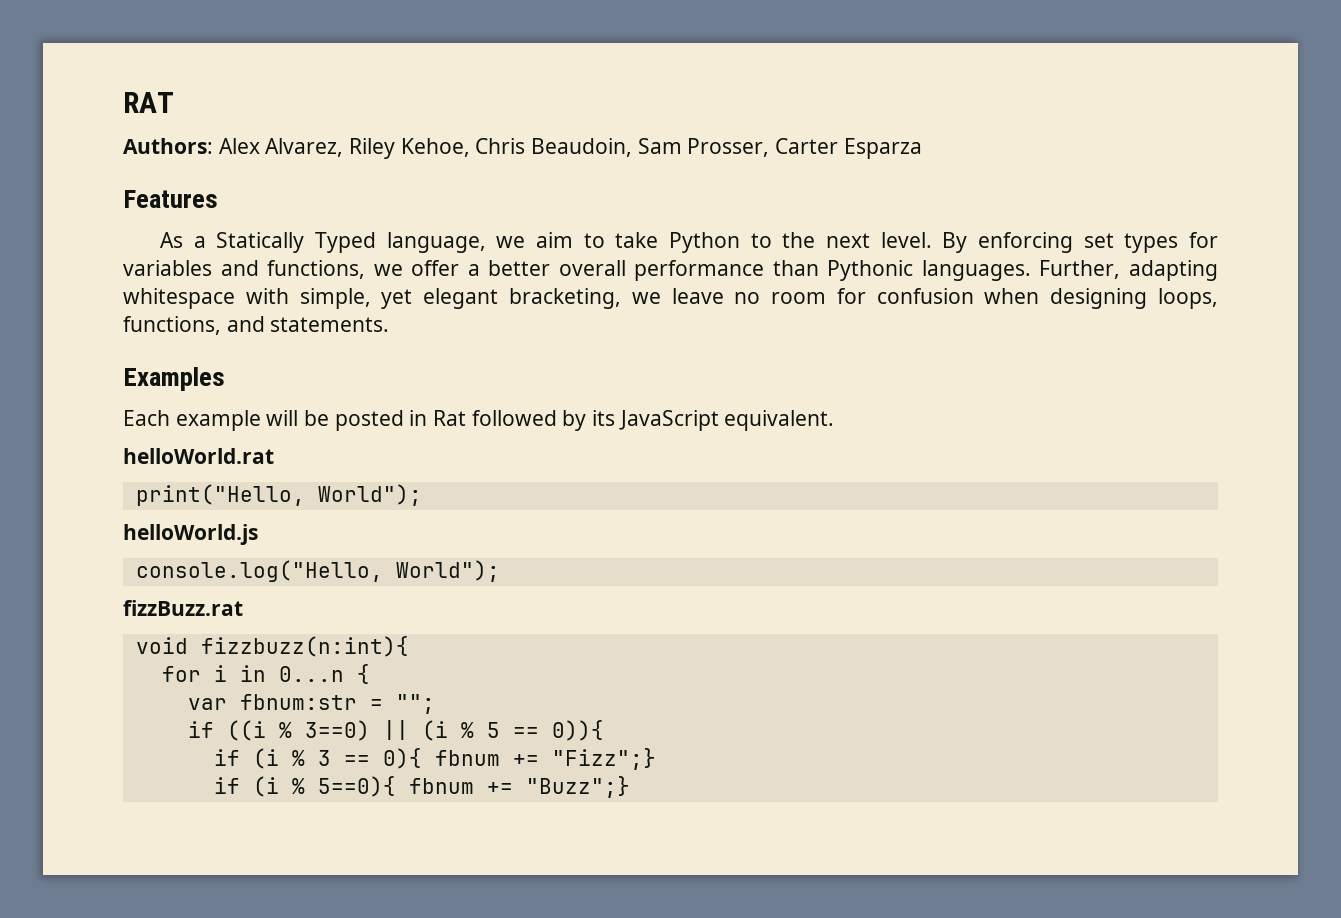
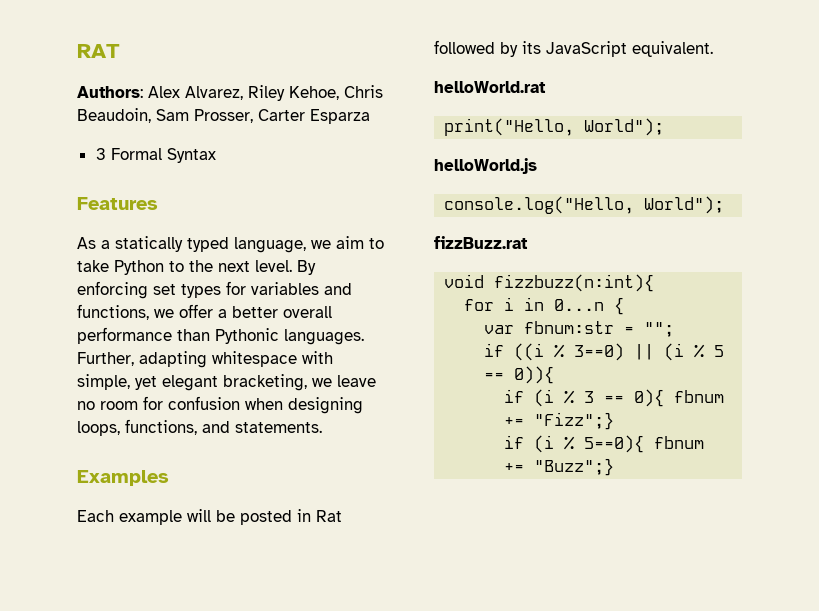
+ 3 Formal Syntax
- As a Statically Typed language, we aim to take Python to the next level.
+ As a statically typed language, we aim to take Python to the next level.

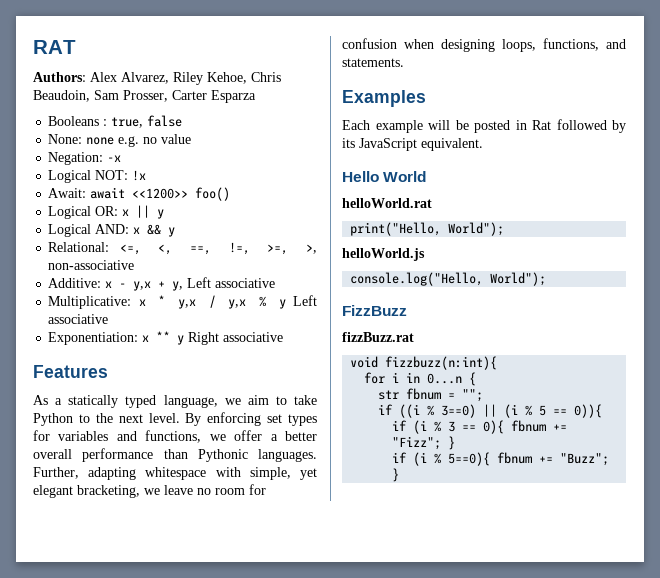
- 3 Formal Syntax
+ Booleans : true, false
+ None: none e.g. no value
+ Negation: -x
+ Logical NOT: !x
+ Await: await <<1200>> foo()
+ Logical OR: x || y
+ Logical AND: x && y
+ Relational: <=, <, ==, !=, >=, >, non-associative
+ Additive: x - y,x + y, Left associative
+ Multiplicative: x * y,x / y,x % y Left associative
+ Exponentiation: x ** y Right associative
+ Hello World
+ FizzBuzz
- var fbnum:str = "";
+ str fbnum = "";
- if (i % 3 == 0){ fbnum += "Fizz";}
+ if (i % 3 == 0){ fbnum += "Fizz"; }
- if (i % 5==0){ fbnum += "Buzz";}
+ if (i % 5==0){ fbnum += "Buzz"; }

